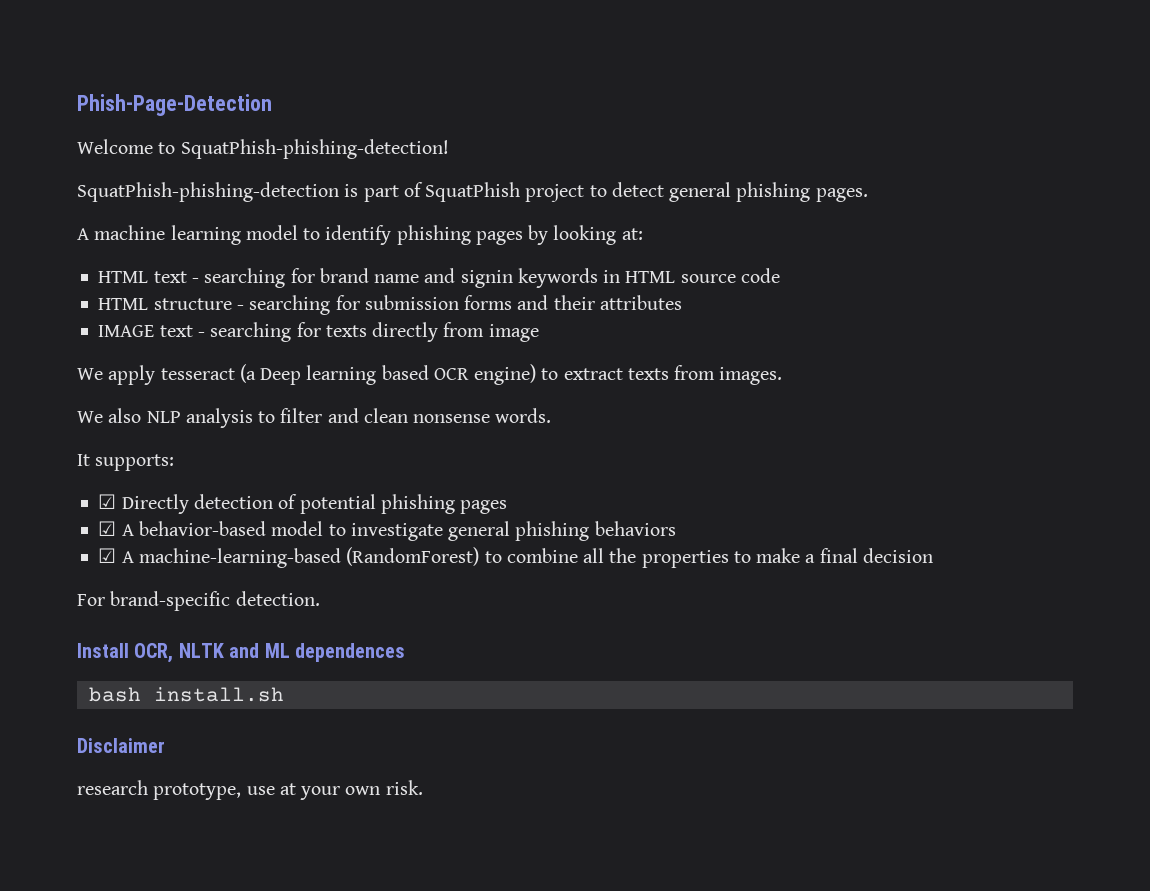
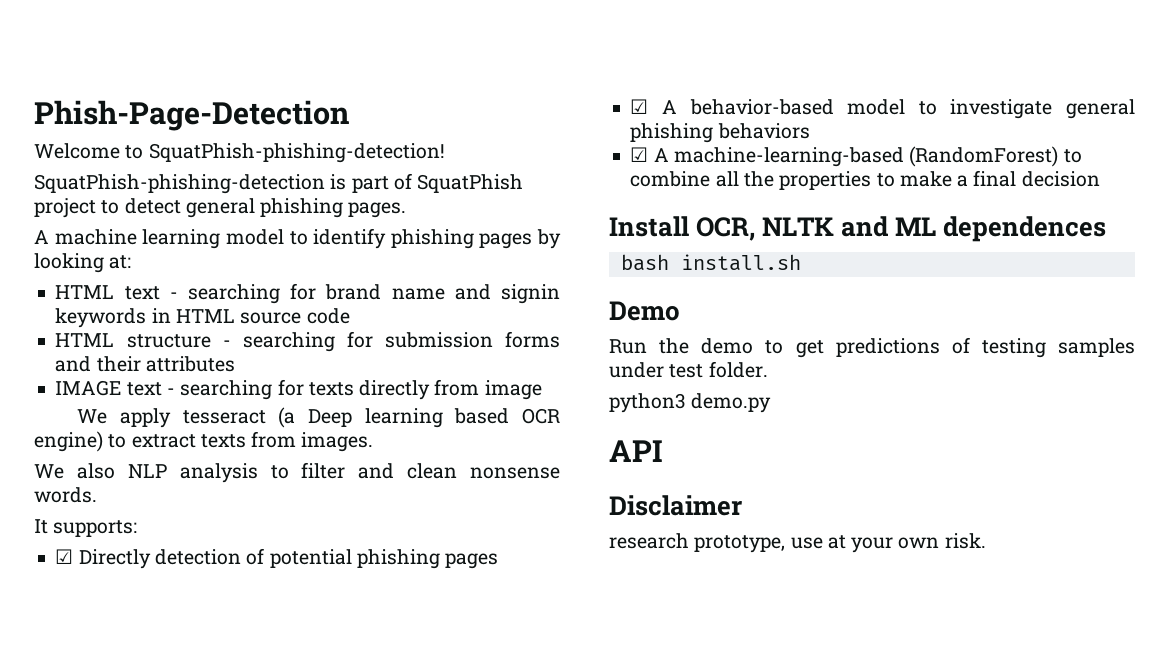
- For brand-specific detection.
+ Demo
+ Run the demo to get predictions of testing samples under test folder.
+ python3 demo.py
+ API

